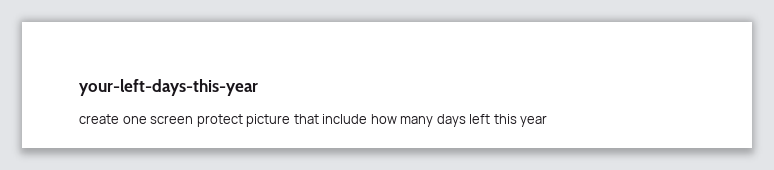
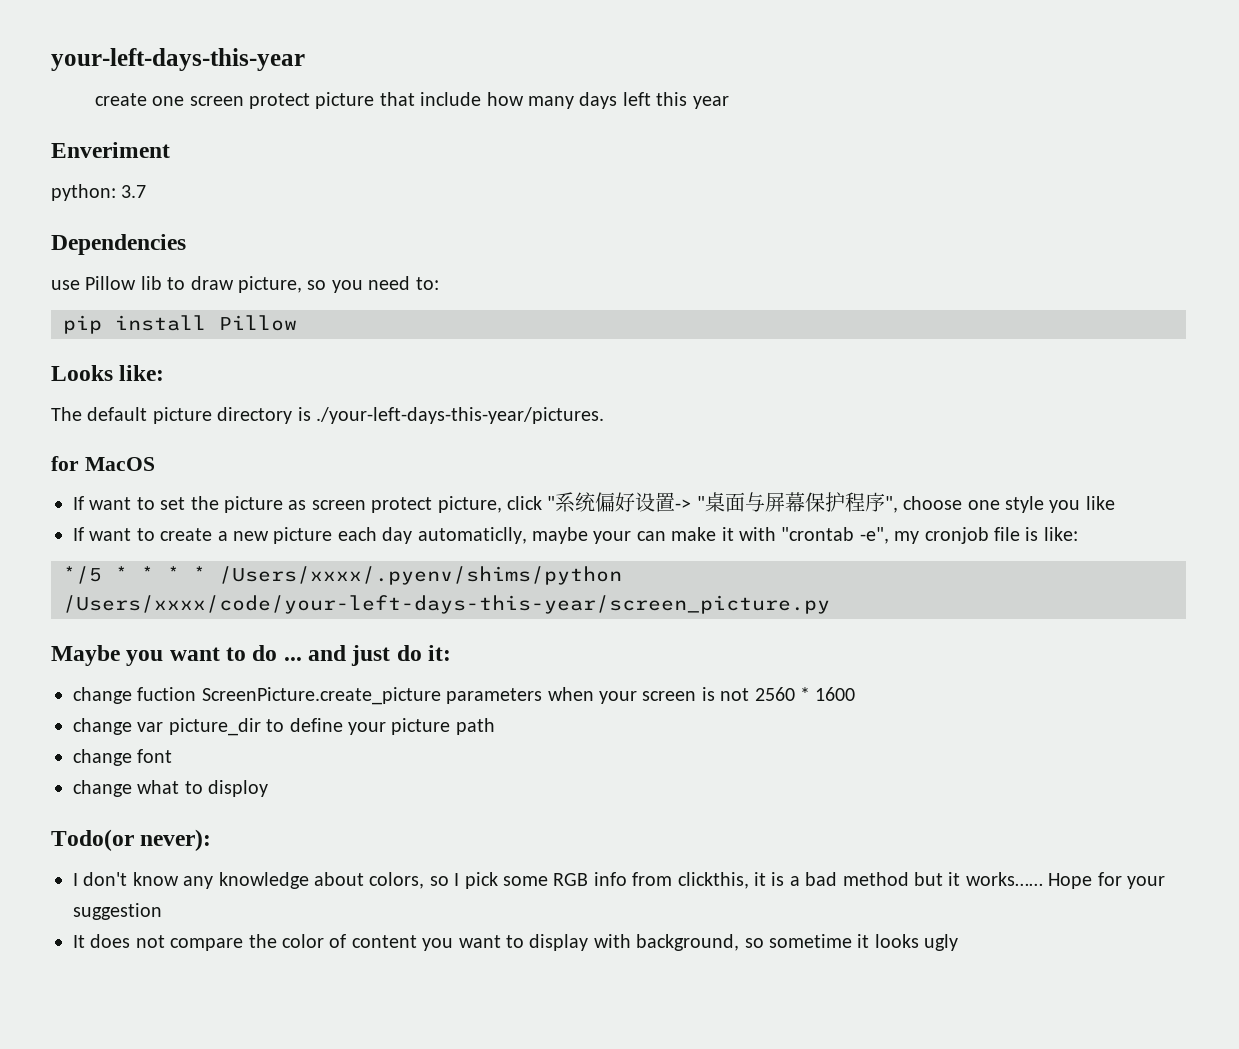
+ Enveriment
+ python: 3.7
+ Dependencies
+ use Pillow lib to draw picture, so you need to:
+ pip install Pillow
+ Looks like:
+ The default picture directory is ./your-left-days-this-year/pictures.
+ for MacOS
+ If want to set the picture as screen protect picture, click "系统偏好设置-> "桌面与屏幕保护程序", choose one style you like
+ If want to create a new picture each day automaticlly, maybe your can make it with "crontab -e", my cronjob file is like:
+ */5 * * * * /Users/xxxx/.pyenv/shims/python /Users/xxxx/code/your-left-days-this-year/screen_picture.py
+ Maybe you want to do ... and just do it:
+ change fuction ScreenPicture.create_picture parameters when your screen is not 2560 * 1600
+ change var picture_dir to define your picture path
+ change font
+ change what to disploy
+ Todo(or never):
+ I don't know any knowledge about colors, so I pick some RGB info from clickthis, it is a bad method but it works…… Hope for your suggestion
+ It does not compare the color of content you want to display with background, so sometime it looks ugly

